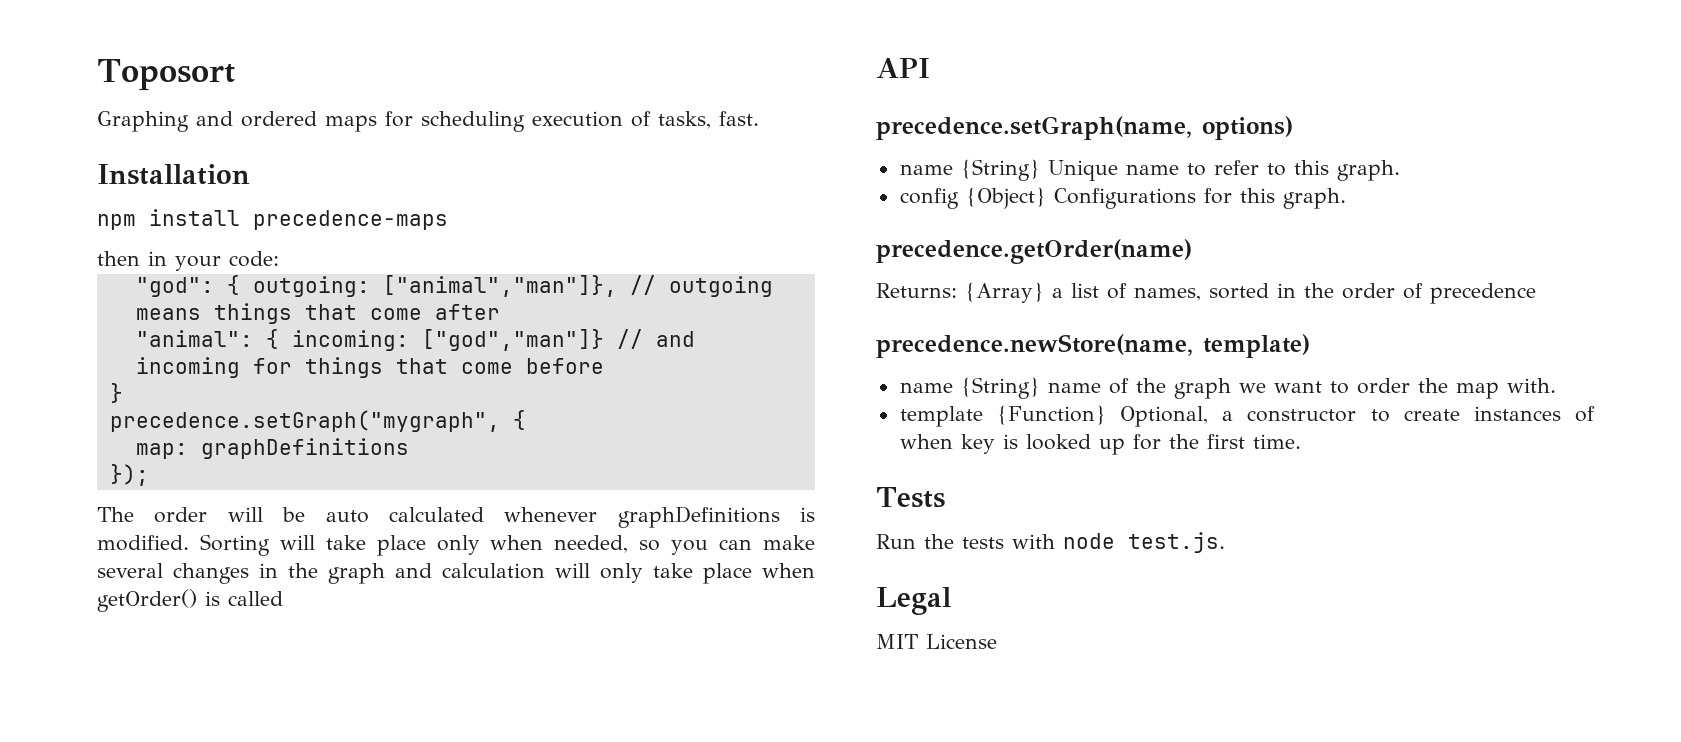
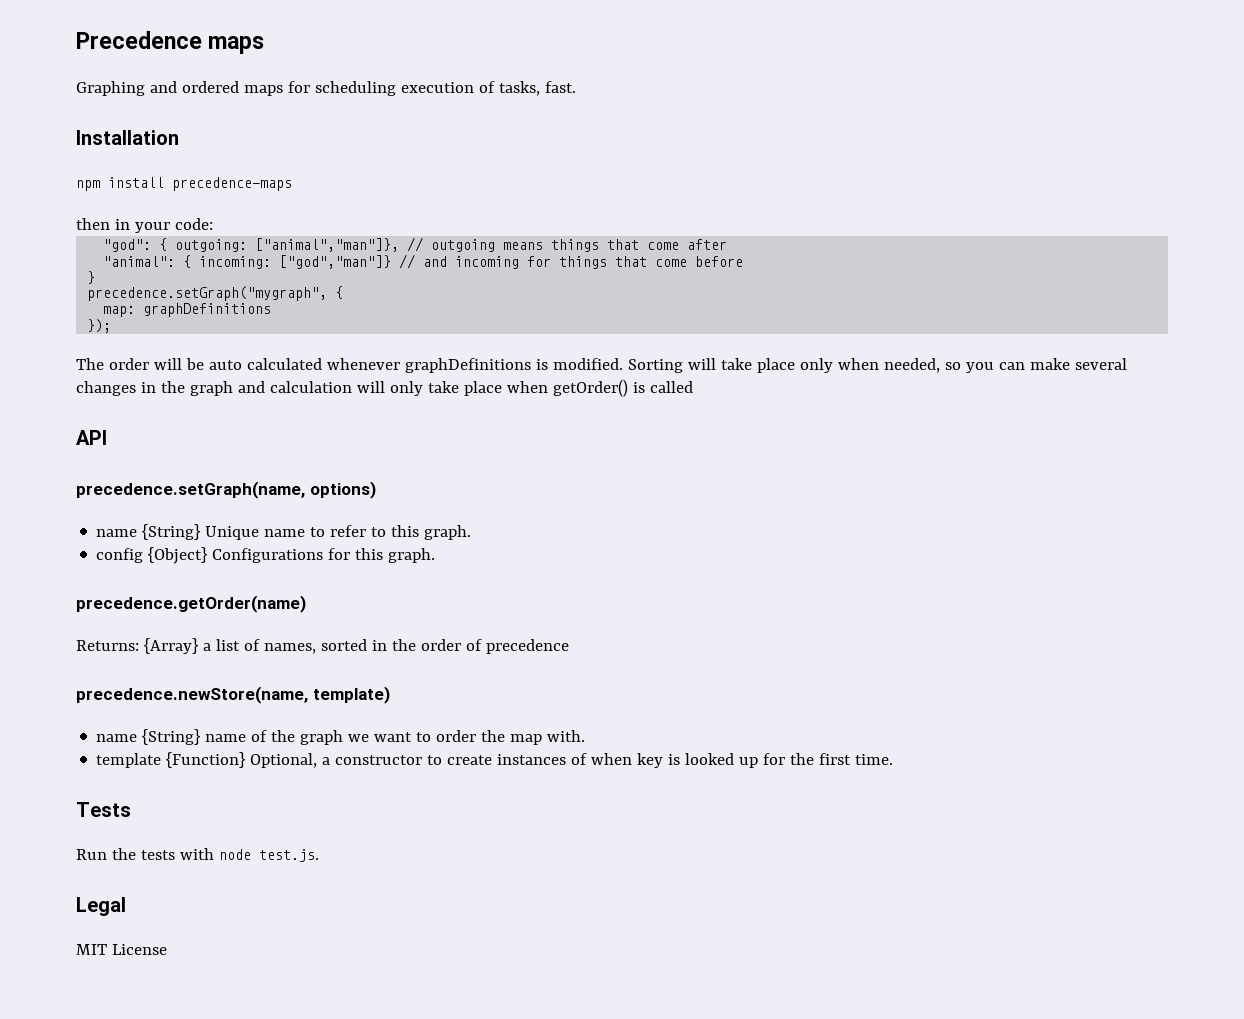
- Toposort
+ Precedence maps

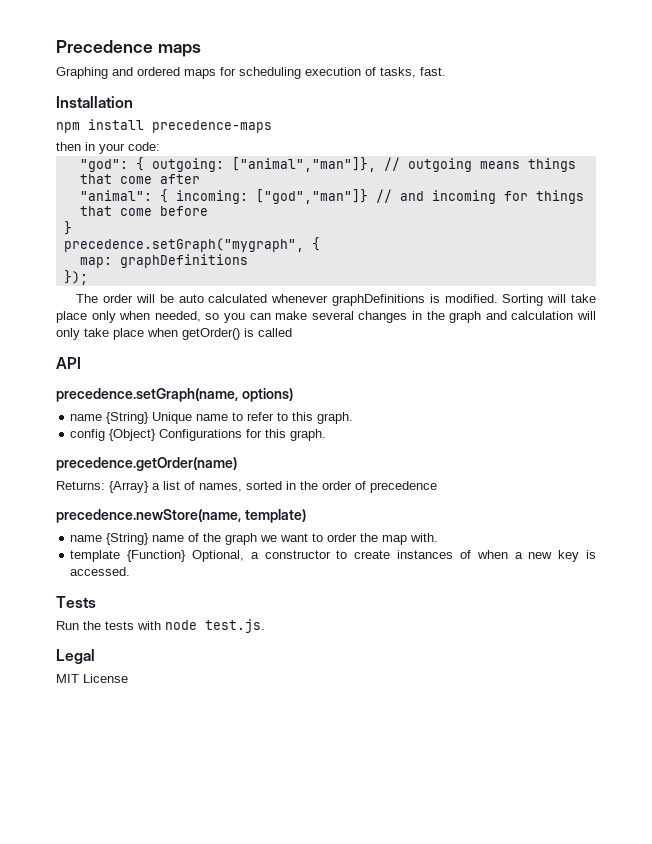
- template {Function} Optional, a constructor to create instances of when key is looked up for the first time.
+ template {Function} Optional, a constructor to create instances of when a new key is accessed.

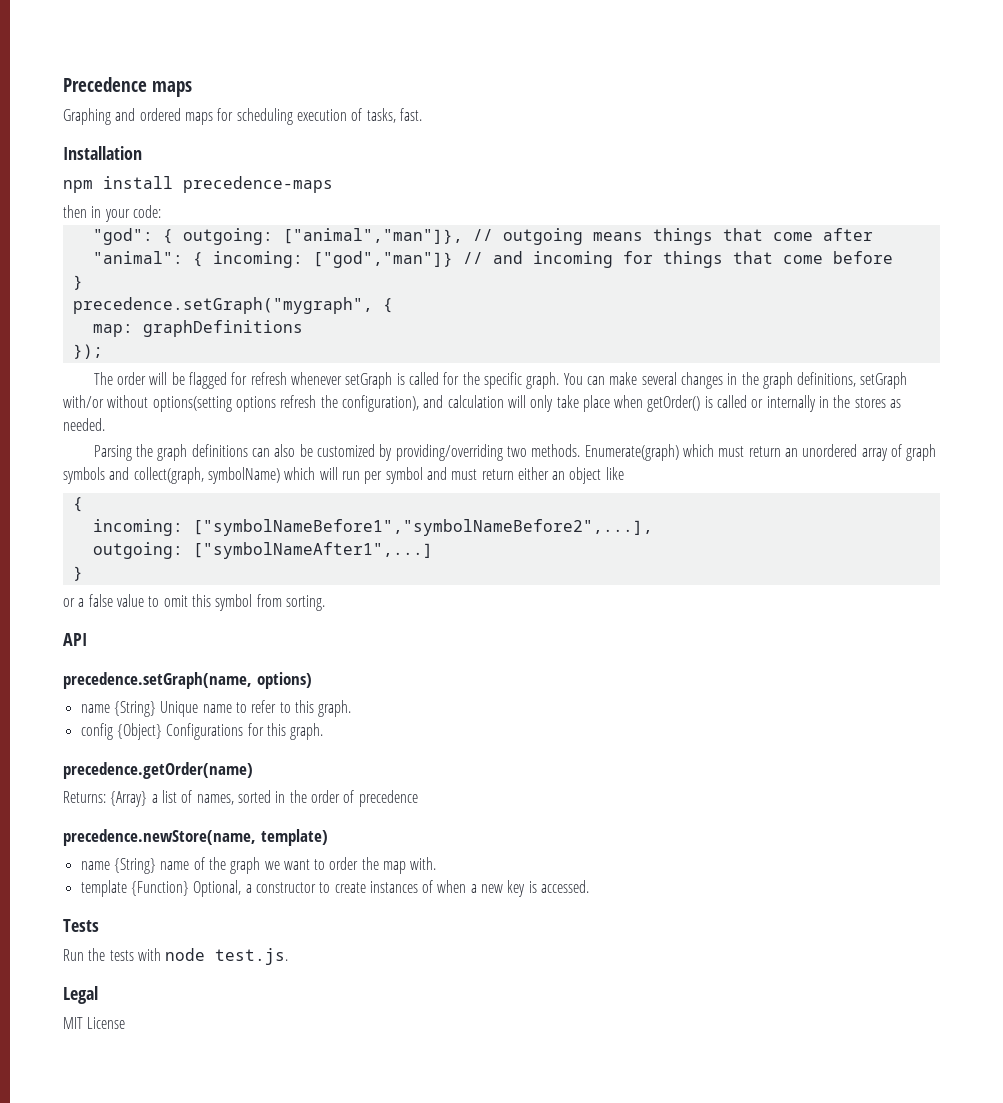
- The order will be auto calculated whenever graphDefinitions is modified. Sorting will take place only when needed, so you can make several changes in the graph and calculation will only take place when getOrder() is called
+ The order will be flagged for refresh whenever setGraph is called for the specific graph. You can make several changes in the graph definitions, setGraph with/or without options(setting options refresh the configuration), and calculation will only take place when getOrder() is called or internally in the stores as needed.
+ Parsing the graph definitions can also be customized by providing/overriding two methods. Enumerate(graph) which must return an unordered array of graph symbols and collect(graph, symbolName) which will run per symbol and must return either an object like
+ {
+ incoming: ["symbolNameBefore1","symbolNameBefore2",...],
+ outgoing: ["symbolNameAfter1",...]
+ }
+ or a false value to omit this symbol from sorting.

